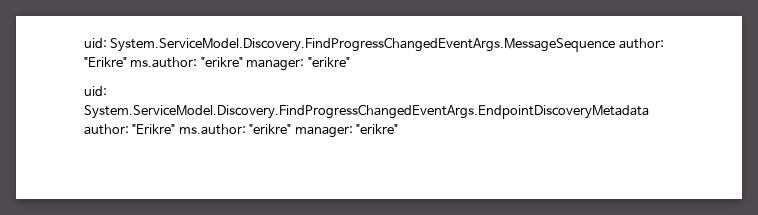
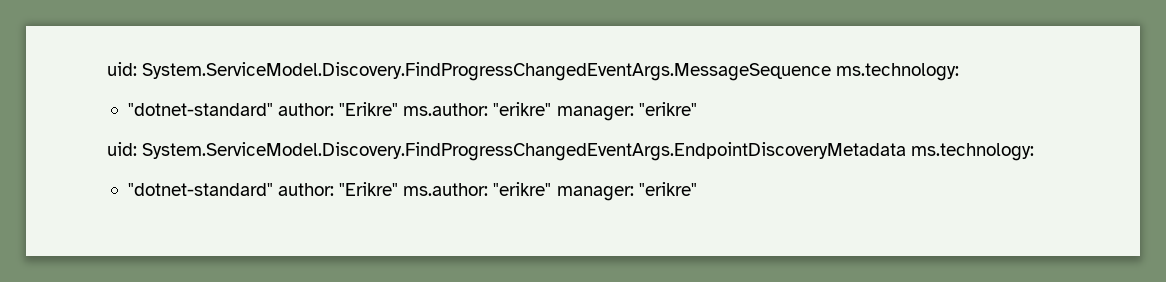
- uid: System.ServiceModel.Discovery.FindProgressChangedEventArgs.MessageSequence author: "Erikre" ms.author: "erikre" manager: "erikre"
+ uid: System.ServiceModel.Discovery.FindProgressChangedEventArgs.MessageSequence ms.technology:
+ "dotnet-standard" author: "Erikre" ms.author: "erikre" manager: "erikre"
- uid: System.ServiceModel.Discovery.FindProgressChangedEventArgs.EndpointDiscoveryMetadata author: "Erikre" ms.author: "erikre" manager: "erikre"
+ uid: System.ServiceModel.Discovery.FindProgressChangedEventArgs.EndpointDiscoveryMetadata ms.technology:
+ "dotnet-standard" author: "Erikre" ms.author: "erikre" manager: "erikre"

